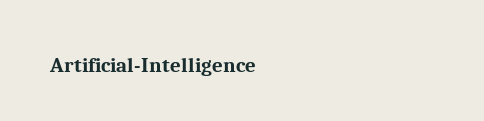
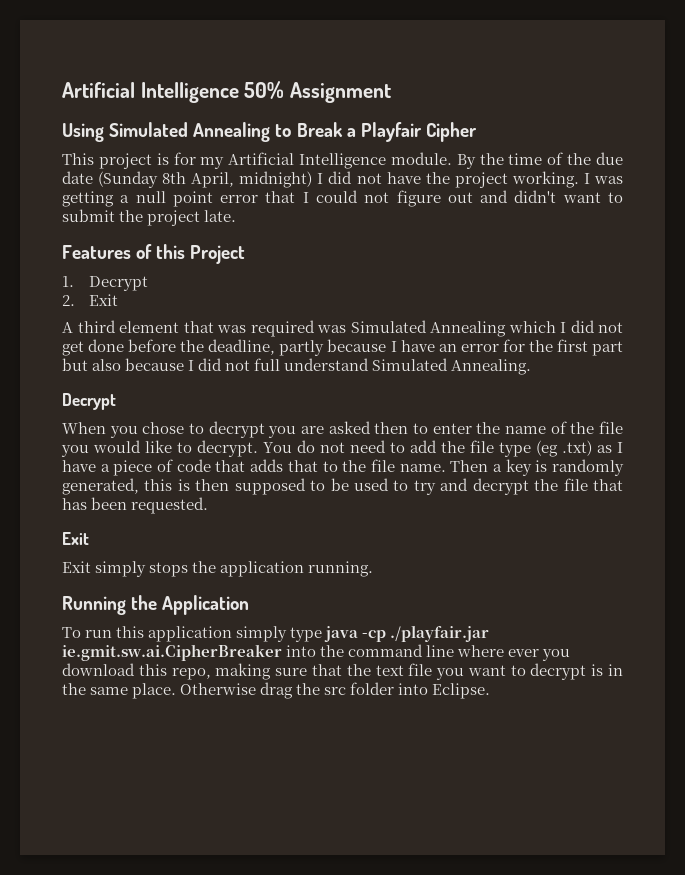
- Artificial-Intelligence
+ Artificial Intelligence 50% Assignment
+ Using Simulated Annealing to Break a Playfair Cipher
+ This project is for my Artificial Intelligence module. By the time of the due date (Sunday 8th April, midnight) I did not have the project working. I was getting a null point error that I could not figure out and didn't want to submit the project late.
+ Features of this Project
+ 1. Decrypt
+ 2. Exit
+ A third element that was required was Simulated Annealing which I did not get done before the deadline, partly because I have an error for the first part but also because I did not full understand Simulated Annealing.
+ Decrypt
+ When you chose to decrypt you are asked then to enter the name of the file you would like to decrypt. You do not need to add the file type (eg .txt) as I have a piece of code that adds that to the file name. Then a key is randomly generated, this is then supposed to be used to try and decrypt the file that has been requested.
+ Exit
+ Exit simply stops the application running.
+ Running the Application
+ To run this application simply type java -cp ./playfair.jar ie.gmit.sw.ai.CipherBreaker into the command line where ever you download this repo, making sure that the text file you want to decrypt is in the same place. Otherwise drag the src folder into Eclipse.

